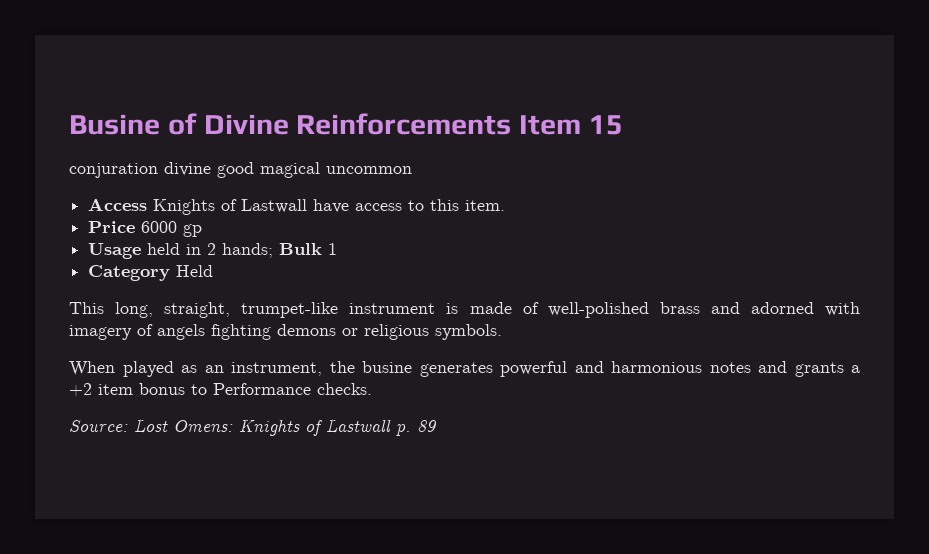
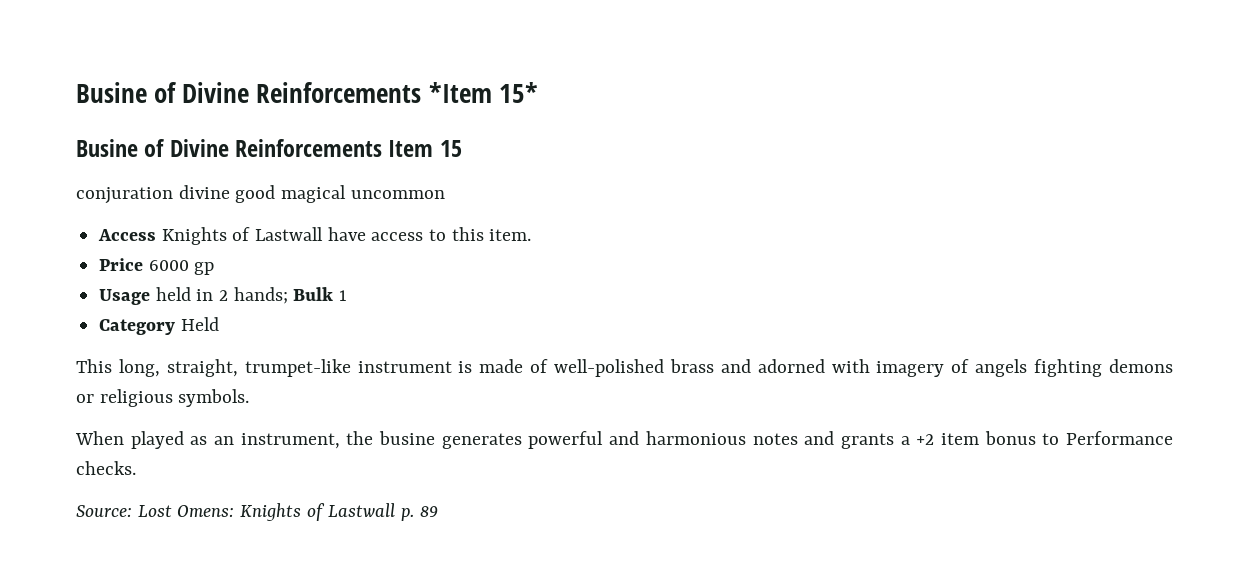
+ Busine of Divine Reinforcements *Item 15*

